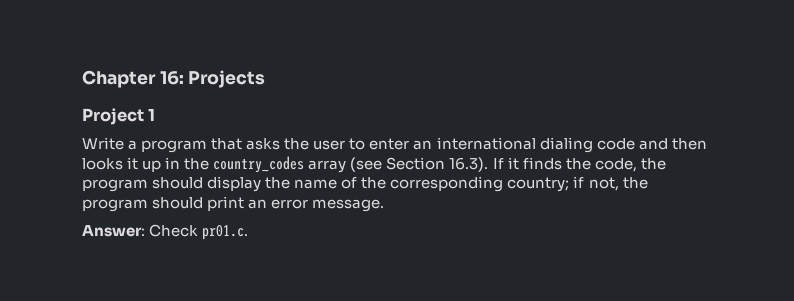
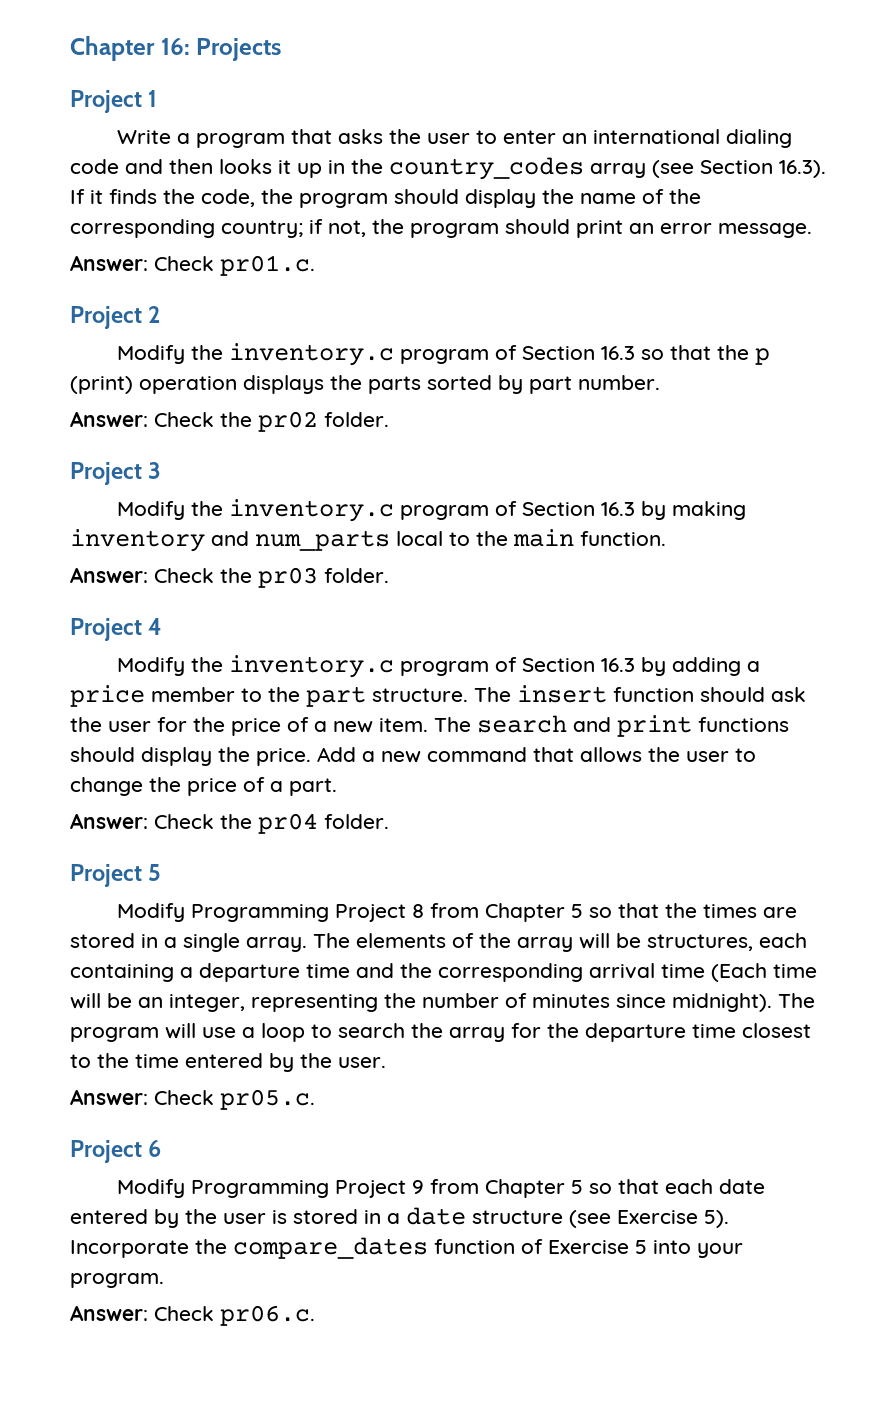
+ Project 2
+ Modify the inventory.c program of Section 16.3 so that the p (print) operation displays the parts sorted by part number.
+ Answer: Check the pr02 folder.
+ Project 3
+ Modify the inventory.c program of Section 16.3 by making inventory and num_parts local to the main function.
+ Answer: Check the pr03 folder.
+ Project 4
+ Modify the inventory.c program of Section 16.3 by adding a price member to the part structure. The insert function should ask the user for the price of a new item. The search and print functions should display the price. Add a new command that allows the user to change the price of a part.
+ Answer: Check the pr04 folder.
+ Project 5
+ Modify Programming Project 8 from Chapter 5 so that the times are stored in a single array. The elements of the array will be structures, each containing a departure time and the corresponding arrival time (Each time will be an integer, representing the number of minutes since midnight). The program will use a loop to search the array for the departure time closest to the time entered by the user.
+ Answer: Check pr05.c.
+ Project 6
+ Modify Programming Project 9 from Chapter 5 so that each date entered by the user is stored in a date structure (see Exercise 5). Incorporate the compare_dates function of Exercise 5 into your program.
+ Answer: Check pr06.c.

